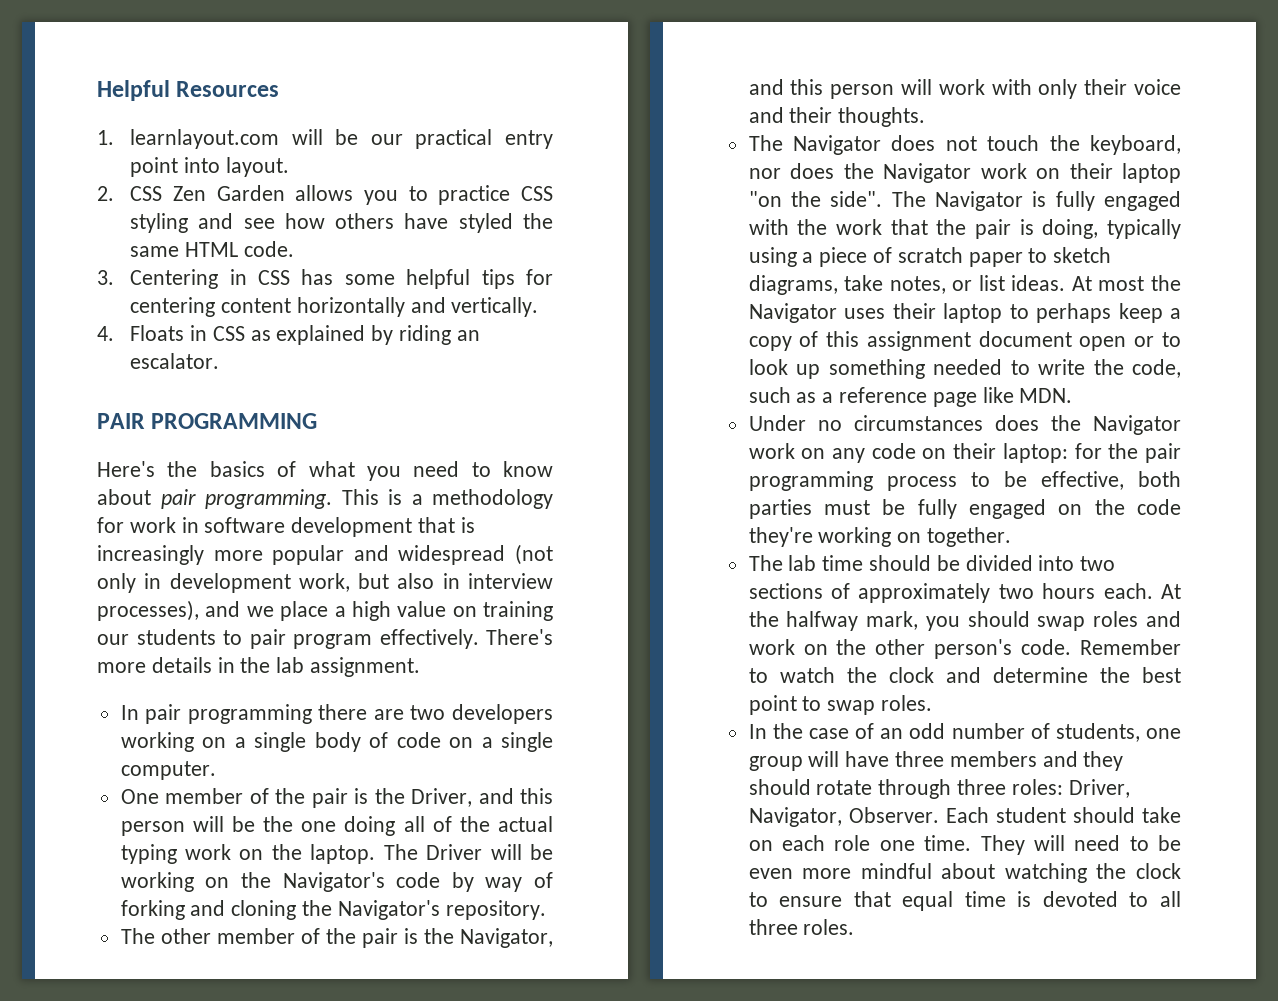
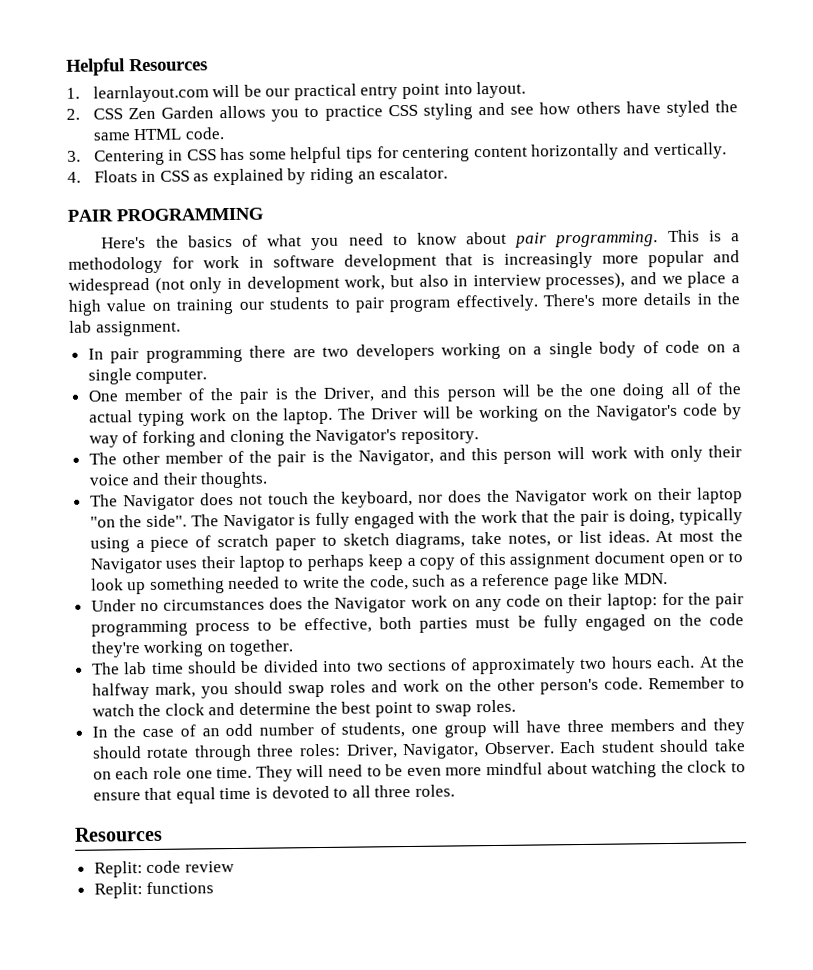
  They will need to be even more mindful about watching the clock to ensure that equal time is devoted to all three roles.
+ Resources
+ Replit: code review
+ Replit: functions

